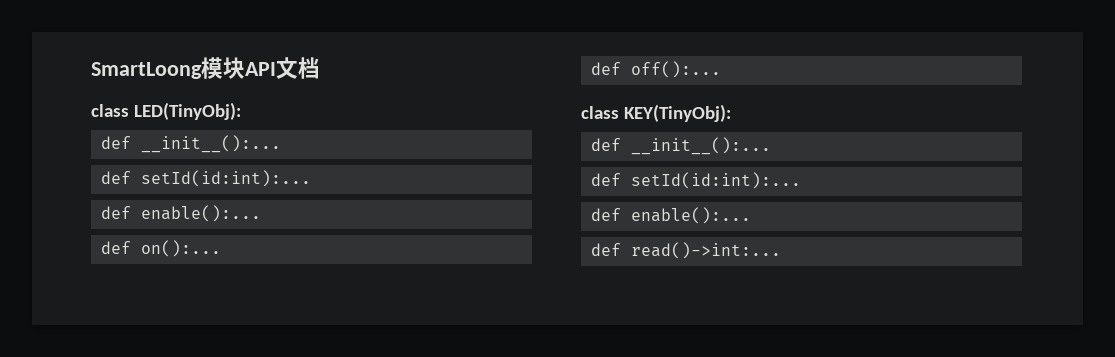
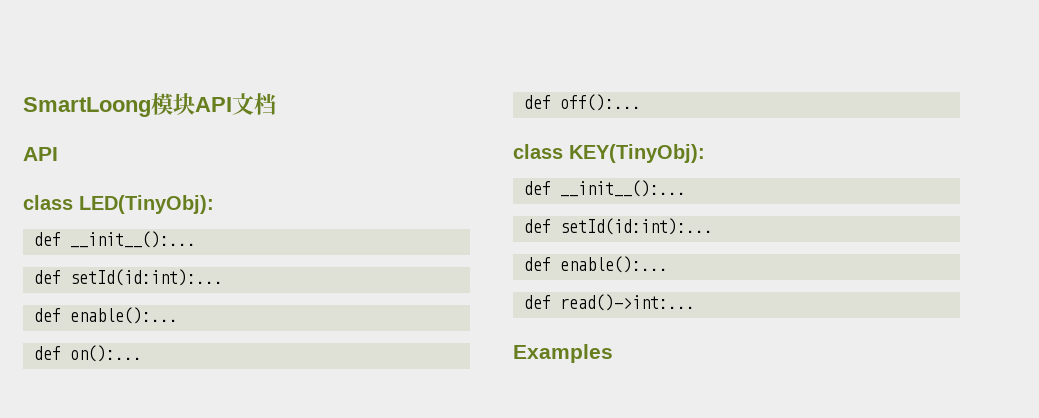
  SmartLoong模块API文档
+ API
+ Examples

